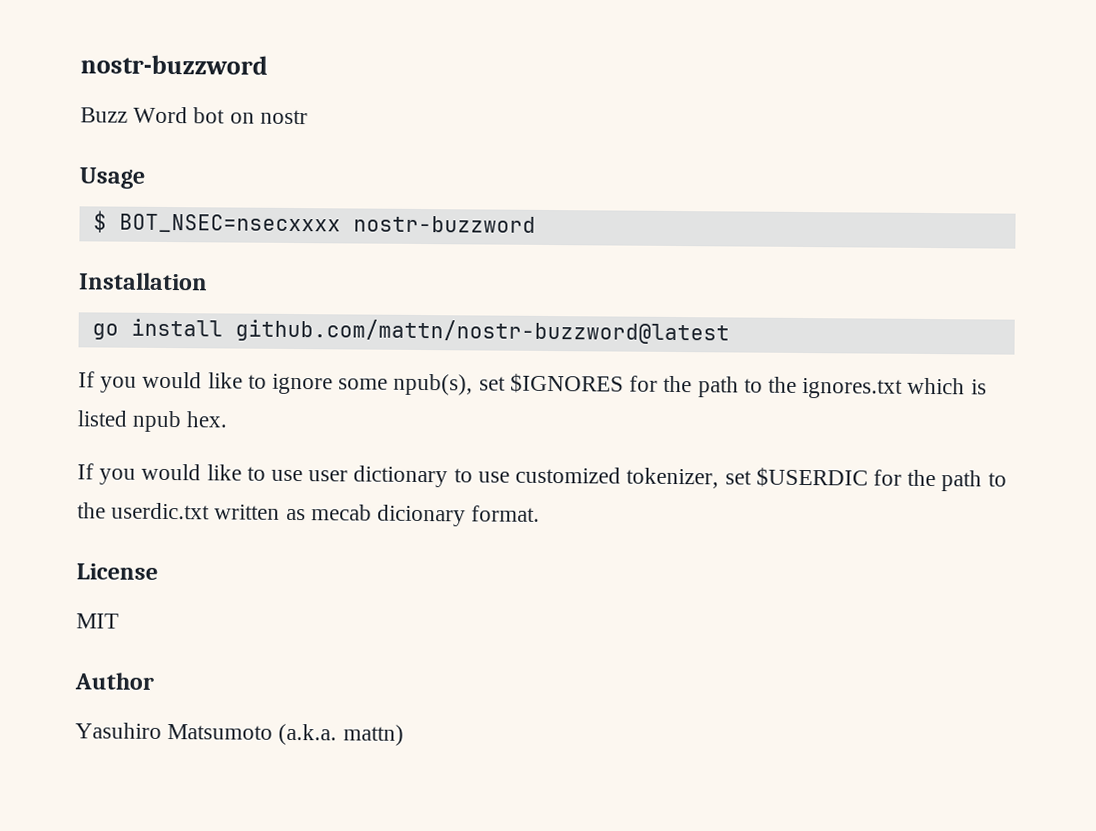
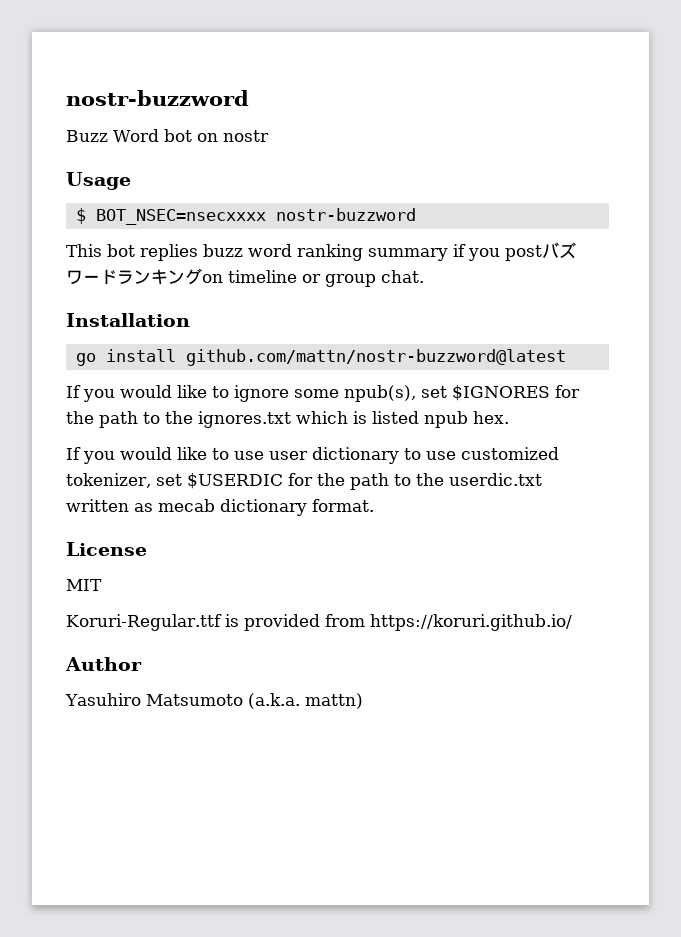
+ This bot replies buzz word ranking summary if you postバズワードランキングon timeline or group chat.
- If you would like to use user dictionary to use customized tokenizer, set $USERDIC for the path to the userdic.txt written as mecab dicionary format.
+ If you would like to use user dictionary to use customized tokenizer, set $USERDIC for the path to the userdic.txt written as mecab dictionary format.
+ Koruri-Regular.ttf is provided from https://koruri.github.io/

